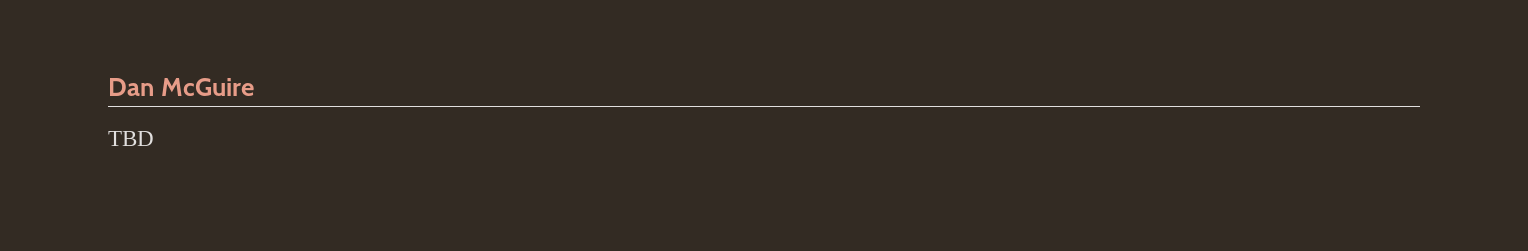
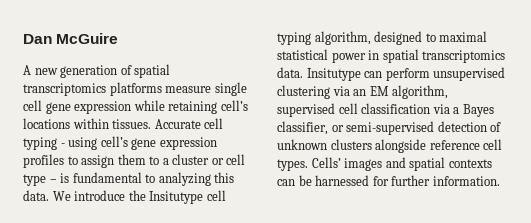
- TBD
+ A new generation of spatial transcriptomics platforms measure single cell gene expression while retaining cell’s locations within tissues. Accurate cell typing - using cell’s gene expression profiles to assign them to a cluster or cell type – is fundamental to analyzing this data. We introduce the Insitutype cell typing algorithm, designed to maximal statistical power in spatial transcriptomics data. Insitutype can perform unsupervised clustering via an EM algorithm, supervised cell classification via a Bayes classifier, or semi-supervised detection of unknown clusters alongside reference cell types. Cells’ images and spatial contexts can be harnessed for further information.

